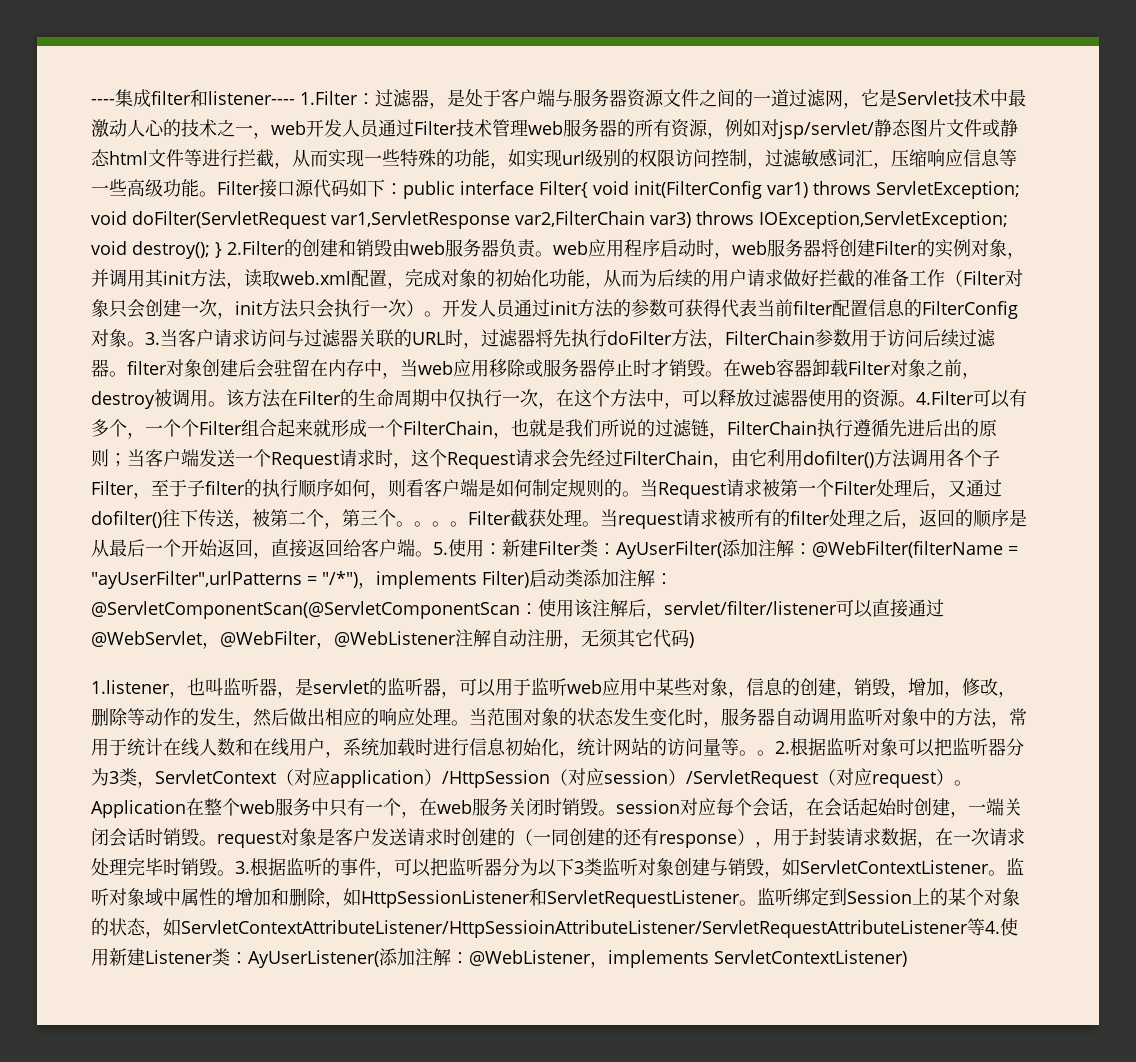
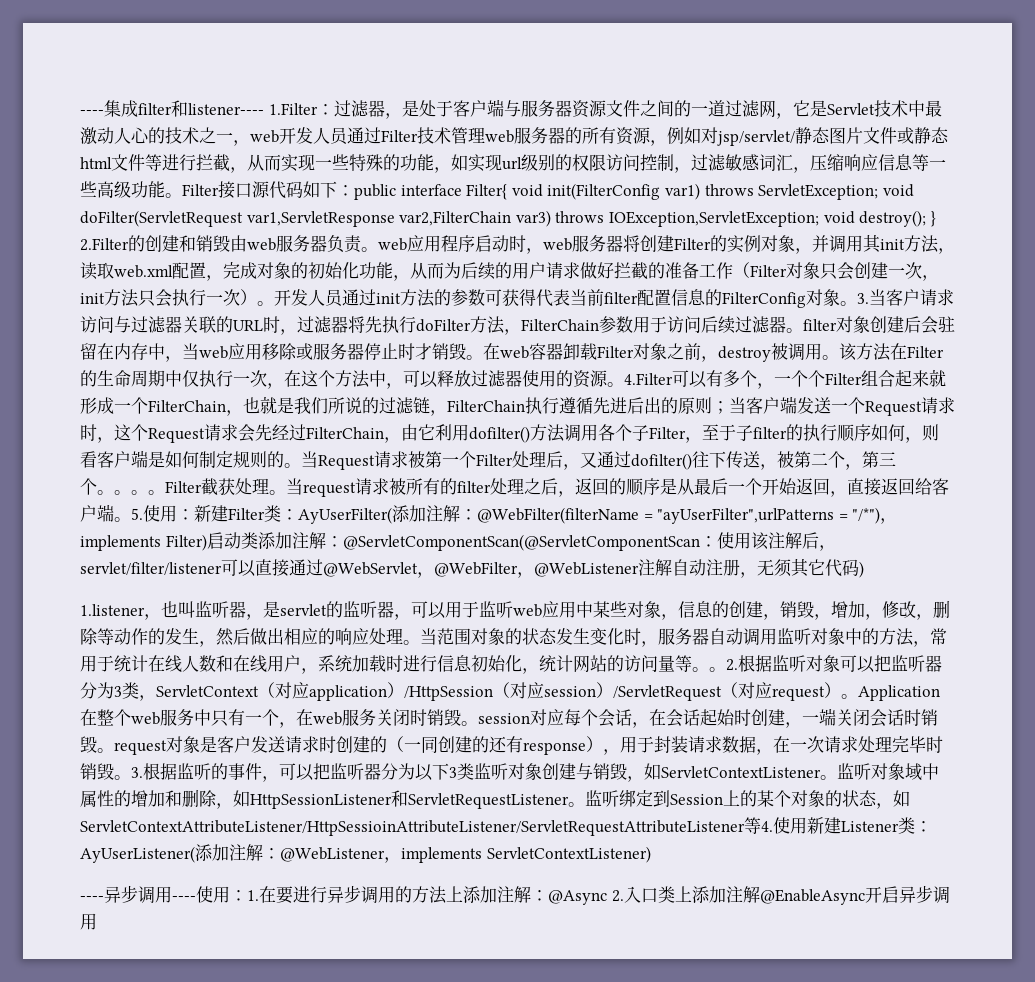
+ ----异步调用----使用：1.在要进行异步调用的方法上添加注解：@Async 2.入口类上添加注解@EnableAsync开启异步调用

